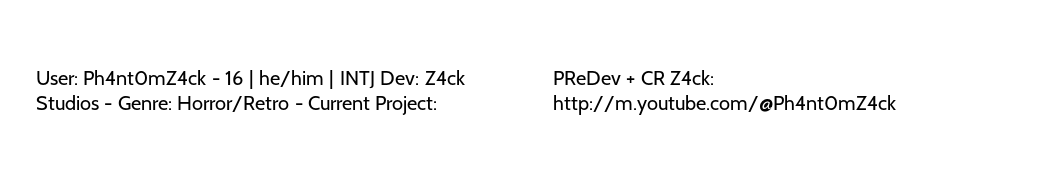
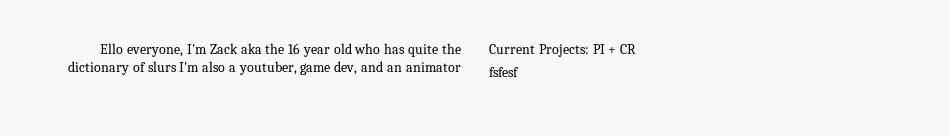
- User: Ph4nt0mZ4ck - 16 | he/him | INTJ Dev: Z4ck Studios - Genre: Horror/Retro - Current Project: PReDev + CR Z4ck: http://m.youtube.com/@Ph4nt0mZ4ck
+ Ello everyone, I'm Zack aka the 16 year old who has quite the dictionary of slurs I'm also a youtuber, game dev, and an animator Current Projects: PI + CR
+ fsfesf

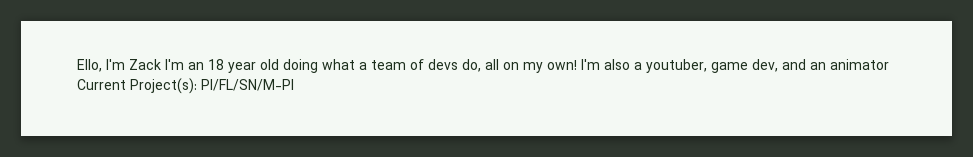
- Ello everyone, I'm Zack aka the 16 year old who has quite the dictionary of slurs I'm also a youtuber, game dev, and an animator Current Projects: PI + CR
- fsfesf
+ Ello, I'm Zack I'm an 18 year old doing what a team of devs do, all on my own! I'm also a youtuber, game dev, and an animator Current Project(s): PI/FL/SN/M-PI

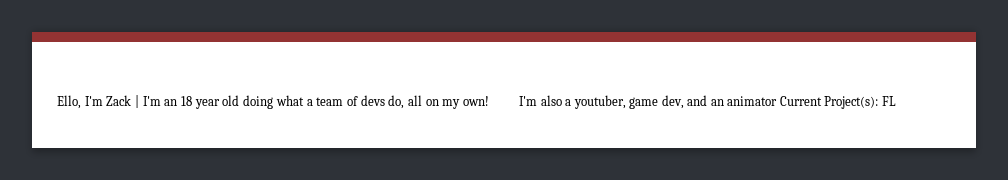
- Ello, I'm Zack I'm an 18 year old doing what a team of devs do, all on my own!
+ Ello, I'm Zack | I'm an 18 year old doing what a team of devs do, all on my own!
- I'm also a youtuber, game dev, and an animator Current Project(s): PI/FL/SN/M-PI
+ I'm also a youtuber, game dev, and an animator Current Project(s): FL

